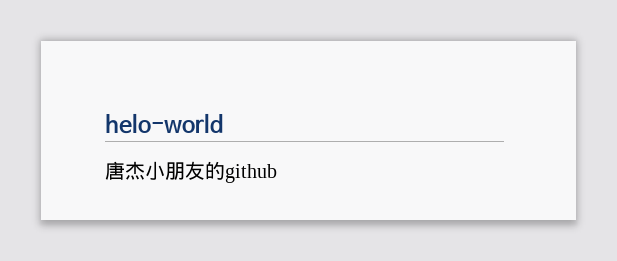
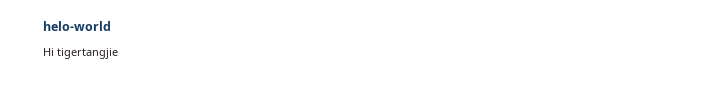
- 唐杰小朋友的github
+ Hi tigertangjie

